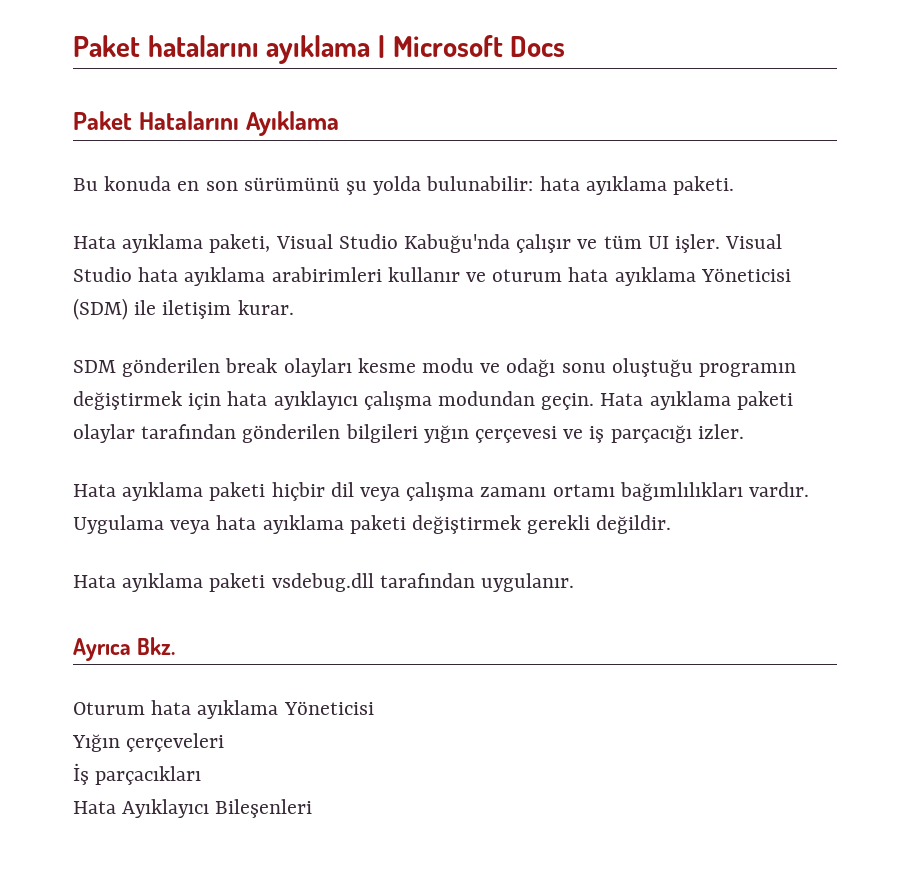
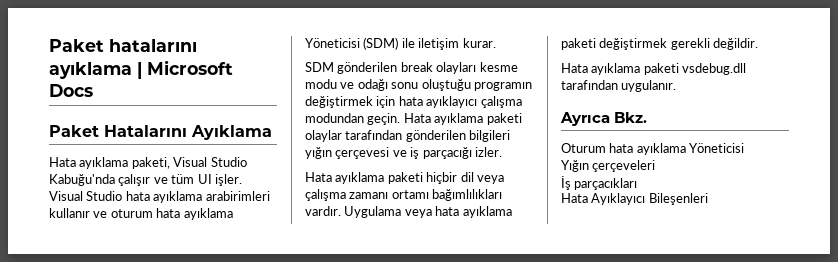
- Bu konuda en son sürümünü şu yolda bulunabilir: hata ayıklama paketi.

